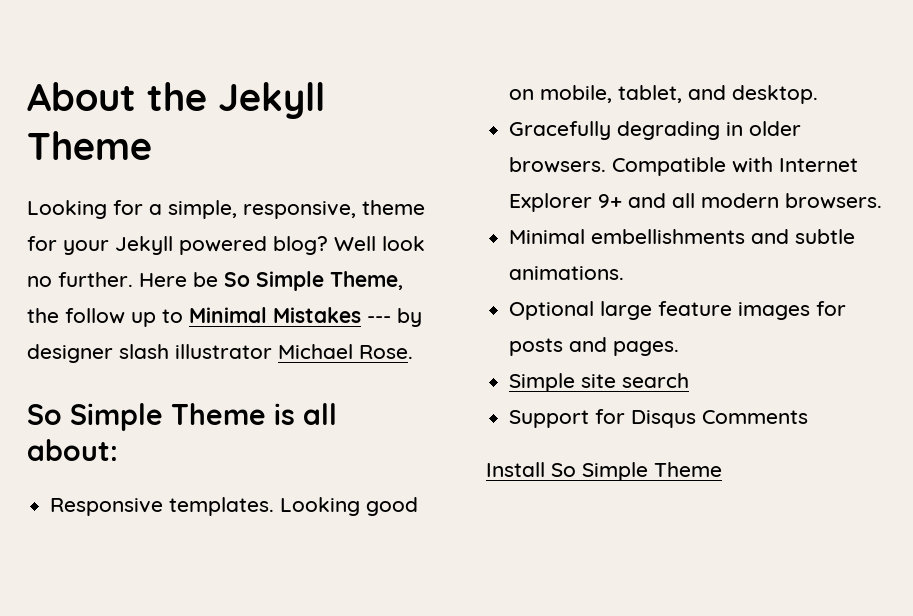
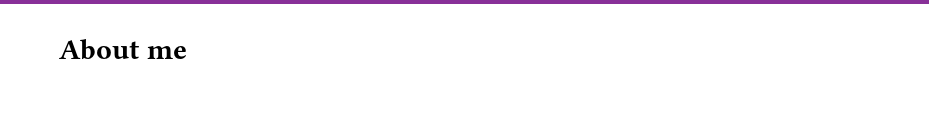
- About the Jekyll Theme
- Looking for a simple, responsive, theme for your Jekyll powered blog? Well look no further. Here be So Simple Theme, the follow up to Minimal Mistakes --- by designer slash illustrator Michael Rose.
- So Simple Theme is all about:
- Responsive templates. Looking good on mobile, tablet, and desktop.
- Gracefully degrading in older browsers. Compatible with Internet Explorer 9+ and all modern browsers.
- Minimal embellishments and subtle animations.
- Optional large feature images for posts and pages.
- Simple site search
- Support for Disqus Comments
- Install So Simple Theme
+ About me

